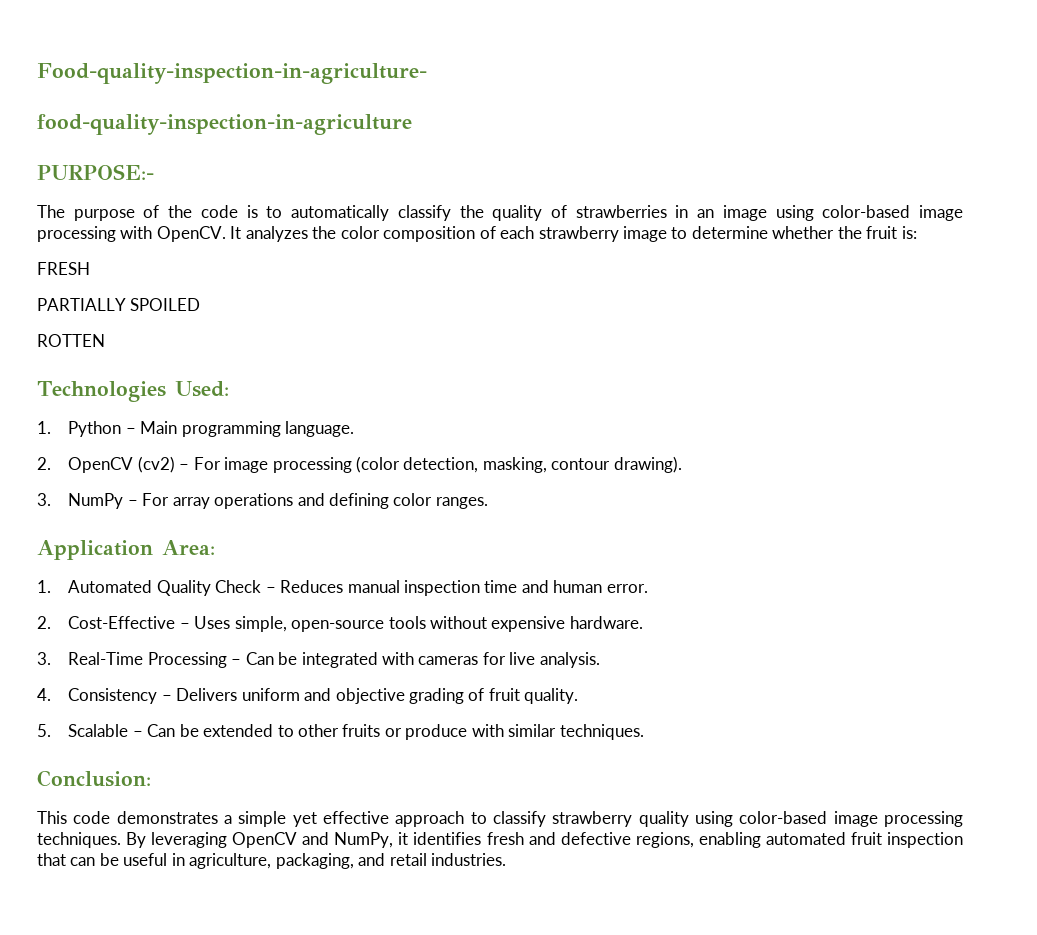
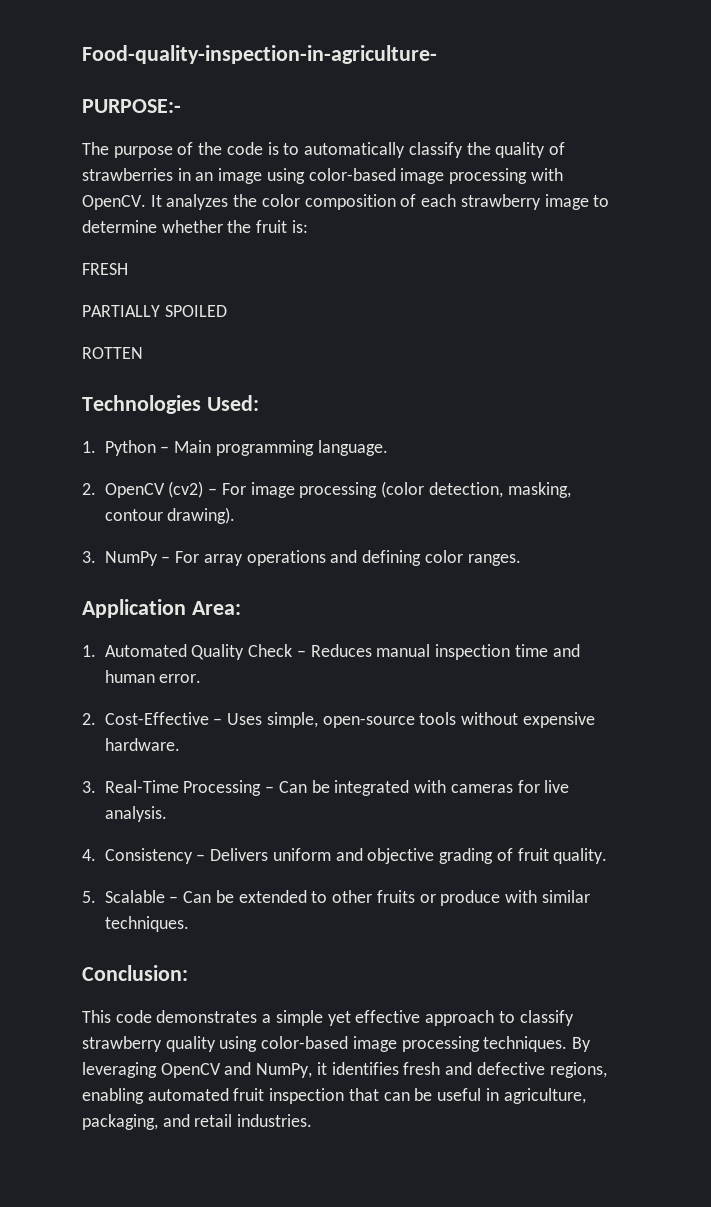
- food-quality-inspection-in-agriculture

